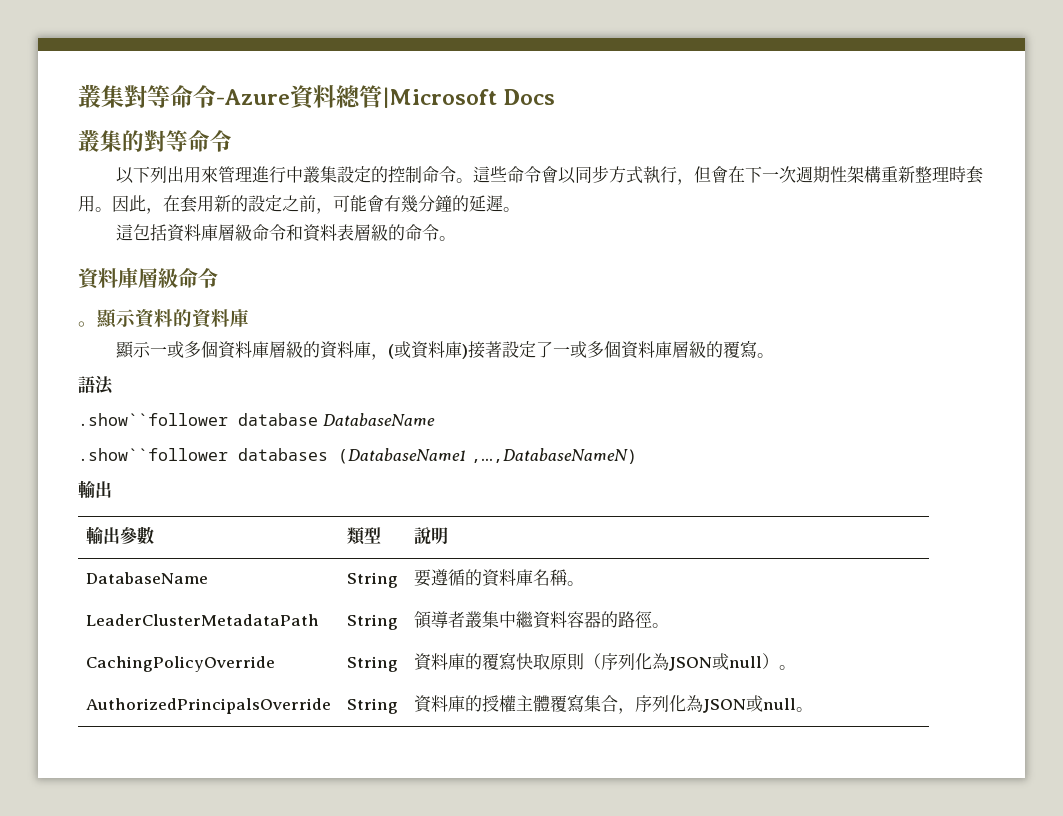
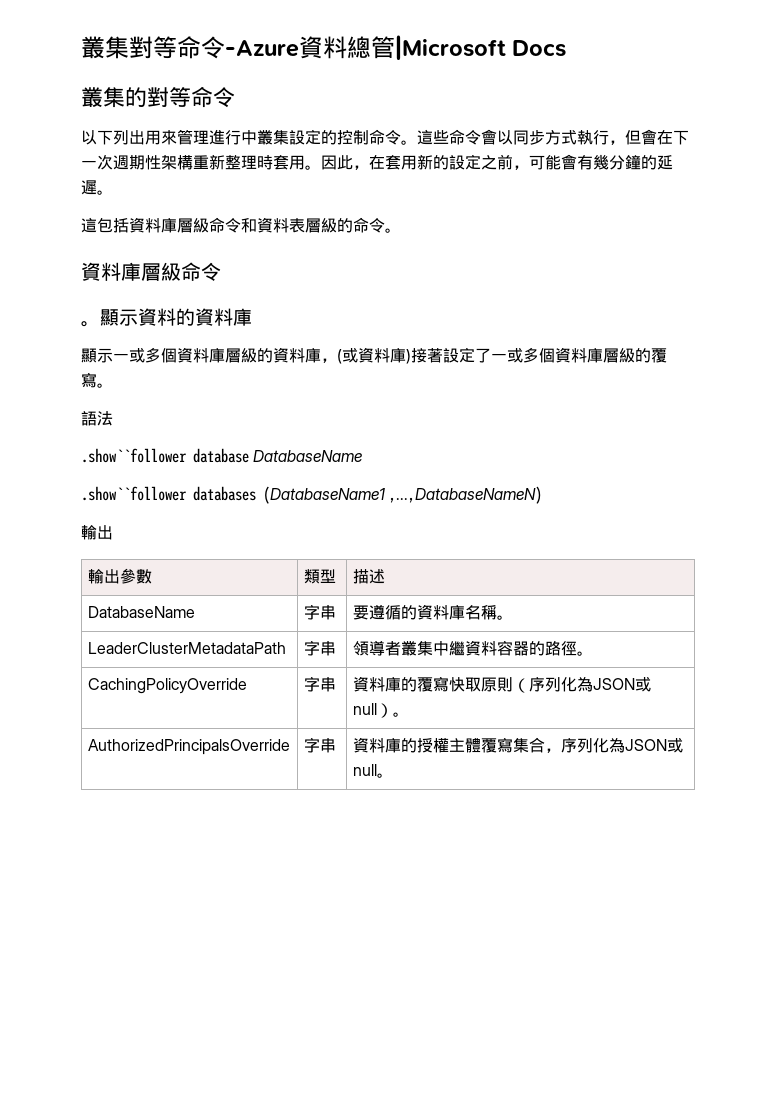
- 輸出參數 | 類型 | 說明
+ 輸出參數 | 類型 | 描述
- DatabaseName | String | 要遵循的資料庫名稱。
+ DatabaseName | 字串 | 要遵循的資料庫名稱。
- LeaderClusterMetadataPath | String | 領導者叢集中繼資料容器的路徑。
+ LeaderClusterMetadataPath | 字串 | 領導者叢集中繼資料容器的路徑。
- CachingPolicyOverride | String | 資料庫的覆寫快取原則（序列化為JSON或null）。
+ CachingPolicyOverride | 字串 | 資料庫的覆寫快取原則（序列化為JSON或null）。
- AuthorizedPrincipalsOverride | String | 資料庫的授權主體覆寫集合，序列化為JSON或null。
+ AuthorizedPrincipalsOverride | 字串 | 資料庫的授權主體覆寫集合，序列化為JSON或null。

